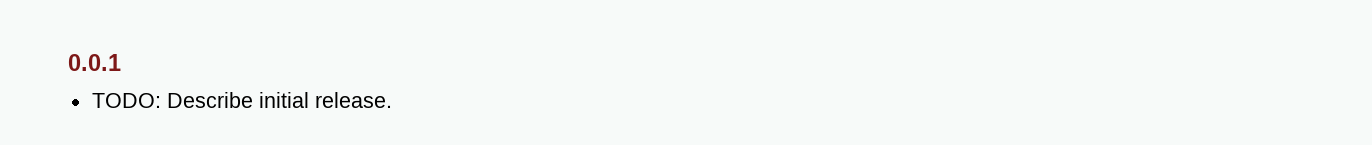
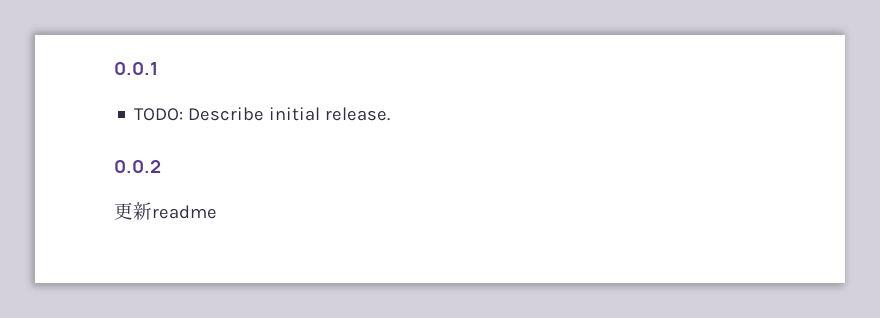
+ 0.0.2
+ 更新readme

